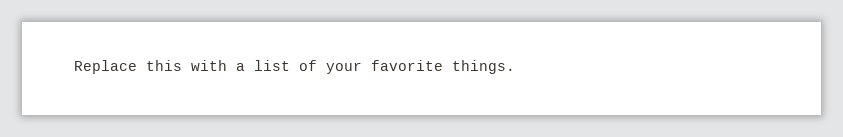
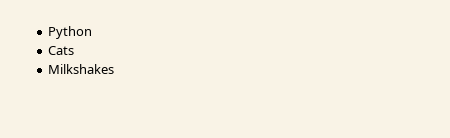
- Replace this with a list of your favorite things.
+ Python
+ Cats
+ Milkshakes

